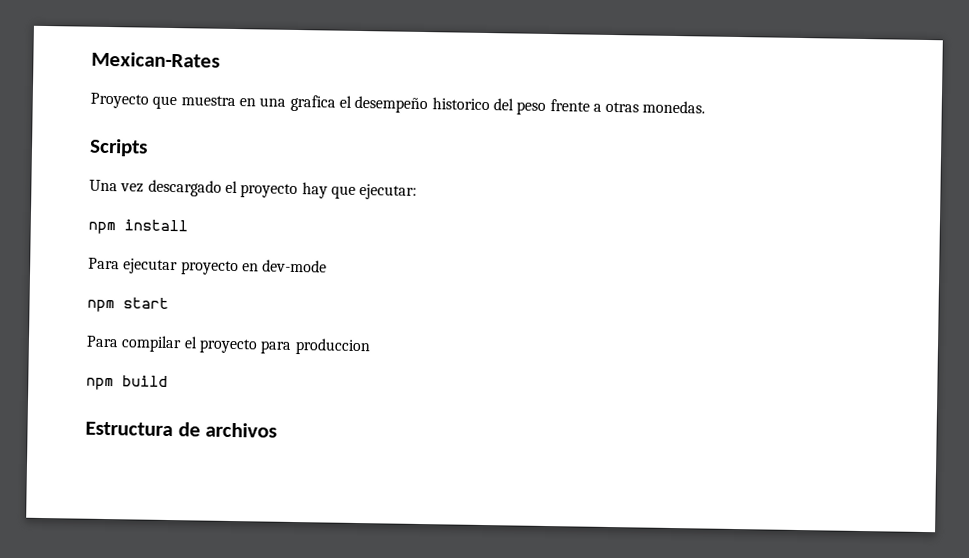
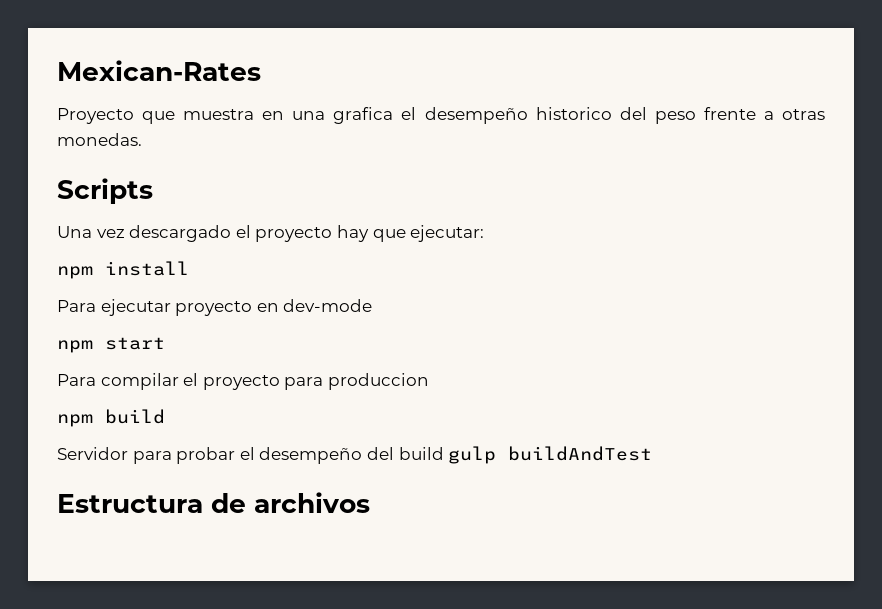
+ Servidor para probar el desempeño del build gulp buildAndTest

